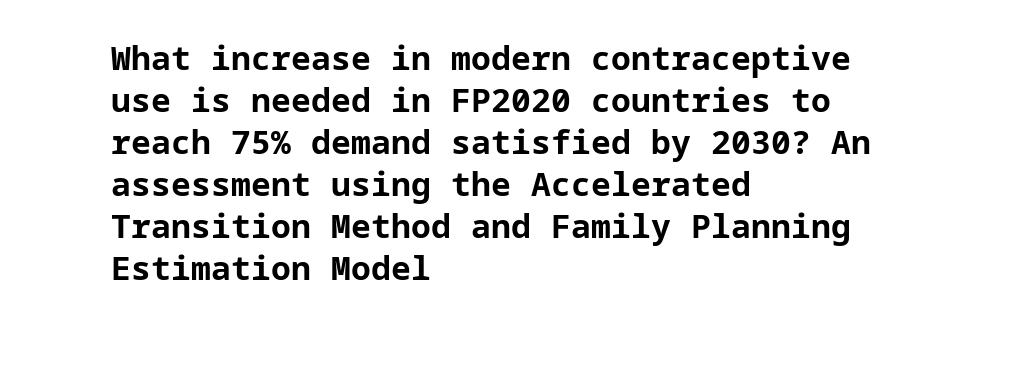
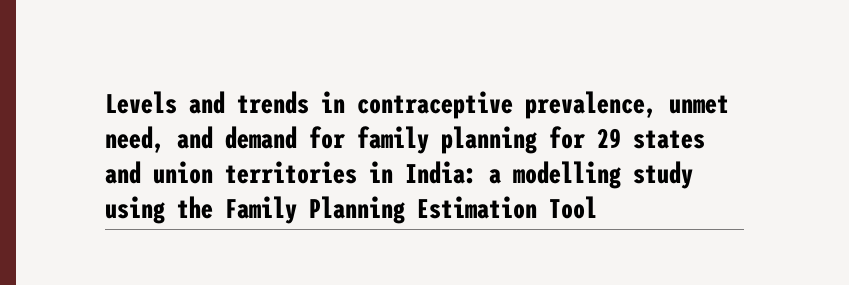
- What increase in modern contraceptive use is needed in FP2020 countries to reach 75% demand satisfied by 2030? An assessment using the Accelerated Transition Method and Family Planning Estimation Model
+ Levels and trends in contraceptive prevalence, unmet need, and demand for family planning for 29 states and union territories in India: a modelling study using the Family Planning Estimation Tool

